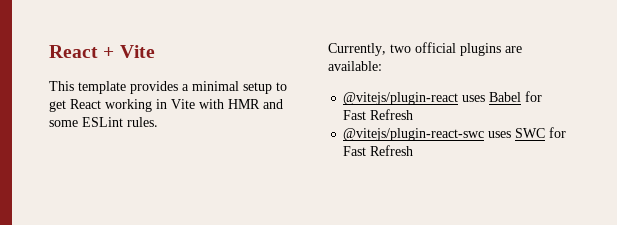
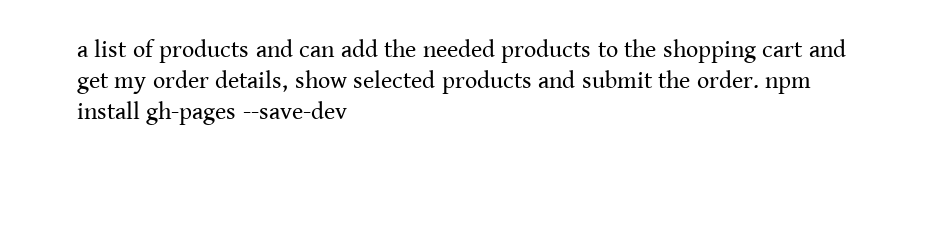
- React + Vite
- This template provides a minimal setup to get React working in Vite with HMR and some ESLint rules.
- Currently, two official plugins are available:
- @vitejs/plugin-react uses Babel for Fast Refresh
- @vitejs/plugin-react-swc uses SWC for Fast Refresh
+ a list of products and can add the needed products to the shopping cart and get my order details, show selected products and submit the order. npm install gh-pages --save-dev

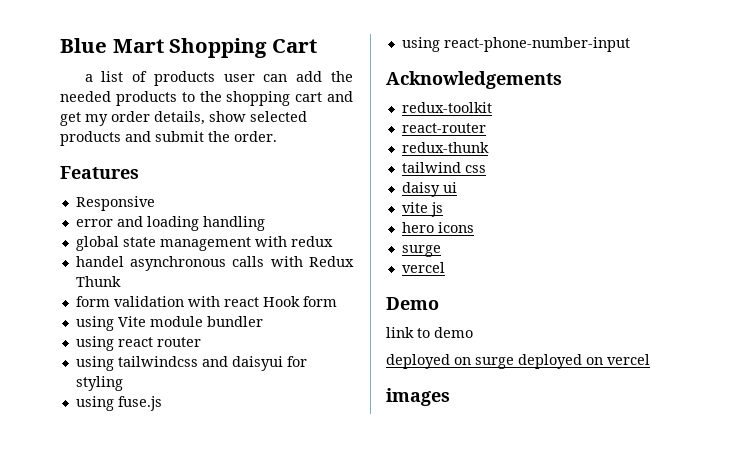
+ Blue Mart Shopping Cart
- a list of products and can add the needed products to the shopping cart and get my order details, show selected products and submit the order. npm install gh-pages --save-dev
+ a list of products user can add the needed products to the shopping cart and get my order details, show selected products and submit the order.
+ Features
+ Responsive
+ error and loading handling
+ global state management with redux
+ handel asynchronous calls with Redux Thunk
+ form validation with react Hook form
+ using Vite module bundler
+ using react router
+ using tailwindcss and daisyui for styling
+ using fuse.js
+ using react-phone-number-input
+ Acknowledgements
+ redux-toolkit
+ react-router
+ redux-thunk
+ tailwind css
+ daisy ui
+ vite js
+ hero icons
+ surge
+ vercel
+ Demo
+ link to demo
+ deployed on surge deployed on vercel
+ images

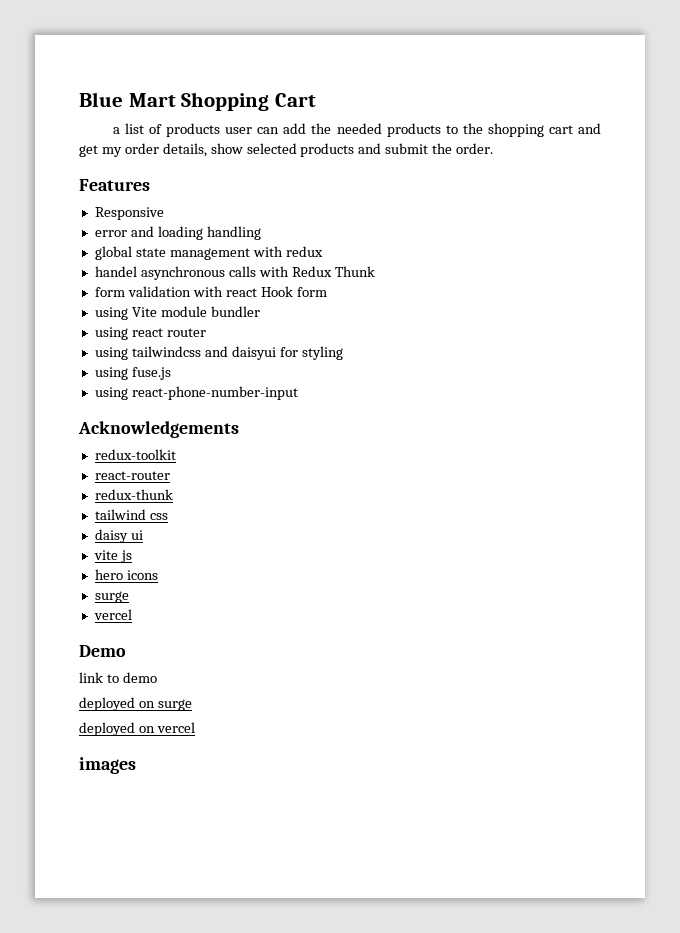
- deployed on surge deployed on vercel
+ deployed on surge
+ deployed on vercel

